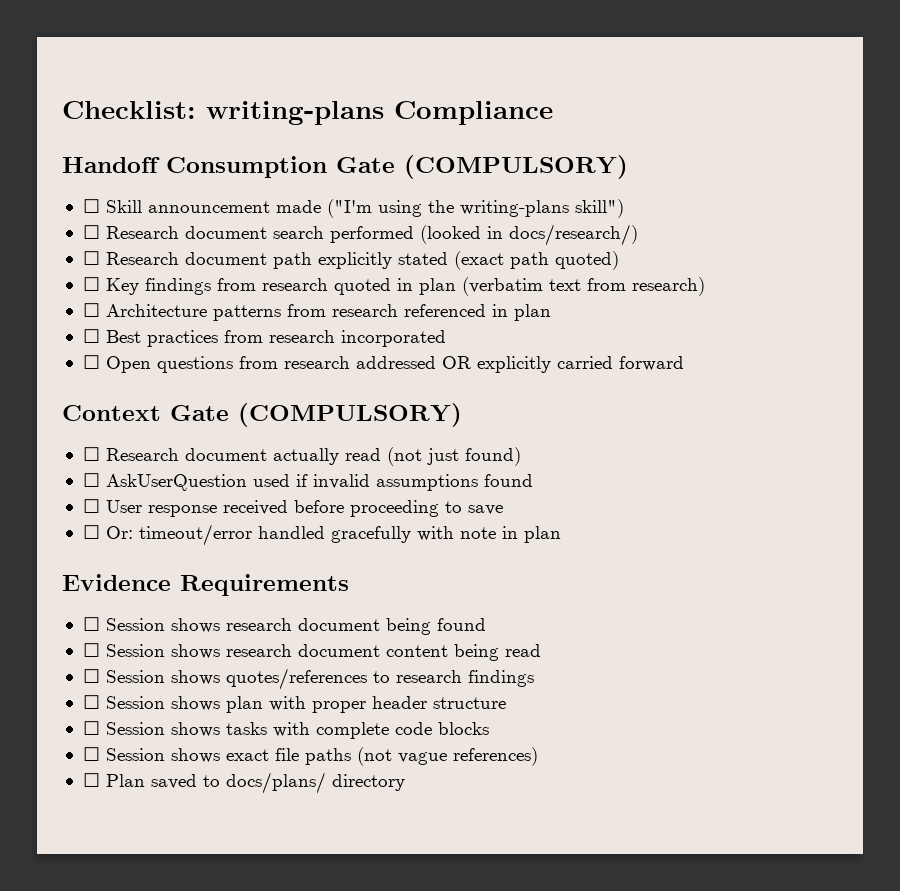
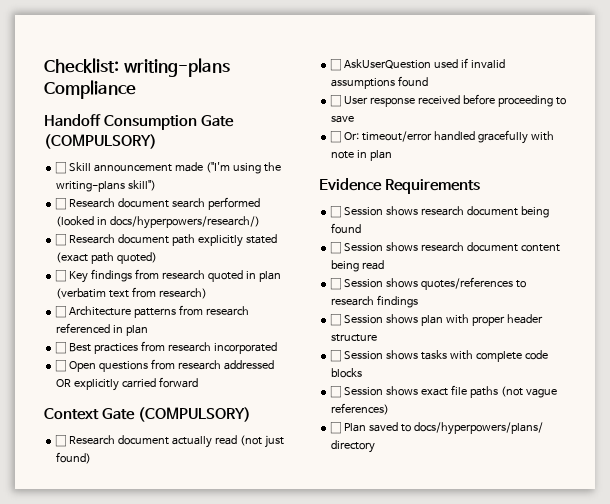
- ☐ Research document search performed (looked in docs/research/)
+ ☐ Research document search performed (looked in docs/hyperpowers/research/)
- ☐ Plan saved to docs/plans/ directory
+ ☐ Plan saved to docs/hyperpowers/plans/ directory

